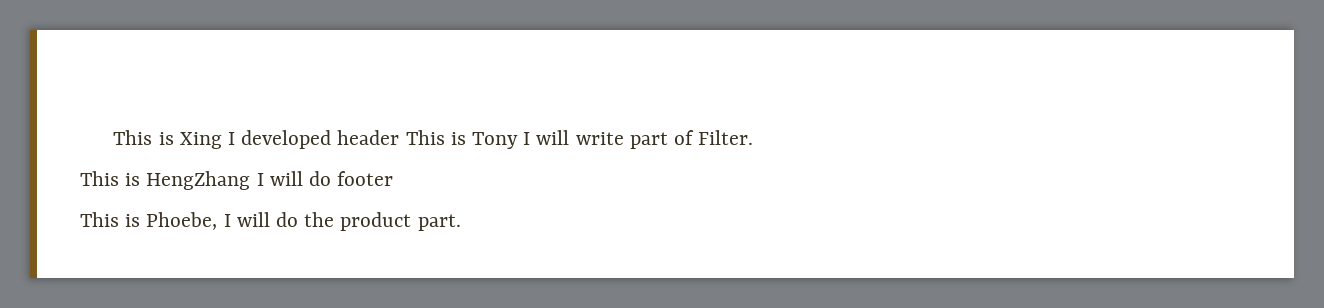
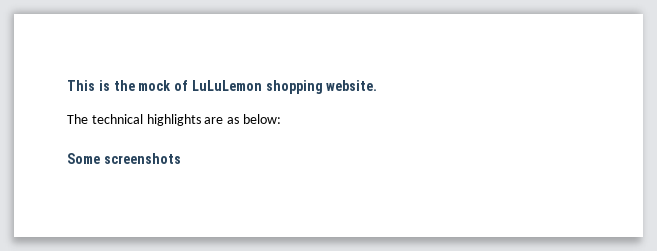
- This is Xing I developed header This is Tony I will write part of Filter.
- This is HengZhang I will do footer
- This is Phoebe, I will do the product part.
+ This is the mock of LuLuLemon shopping website.
+ The technical highlights are as below:
+ Some screenshots

